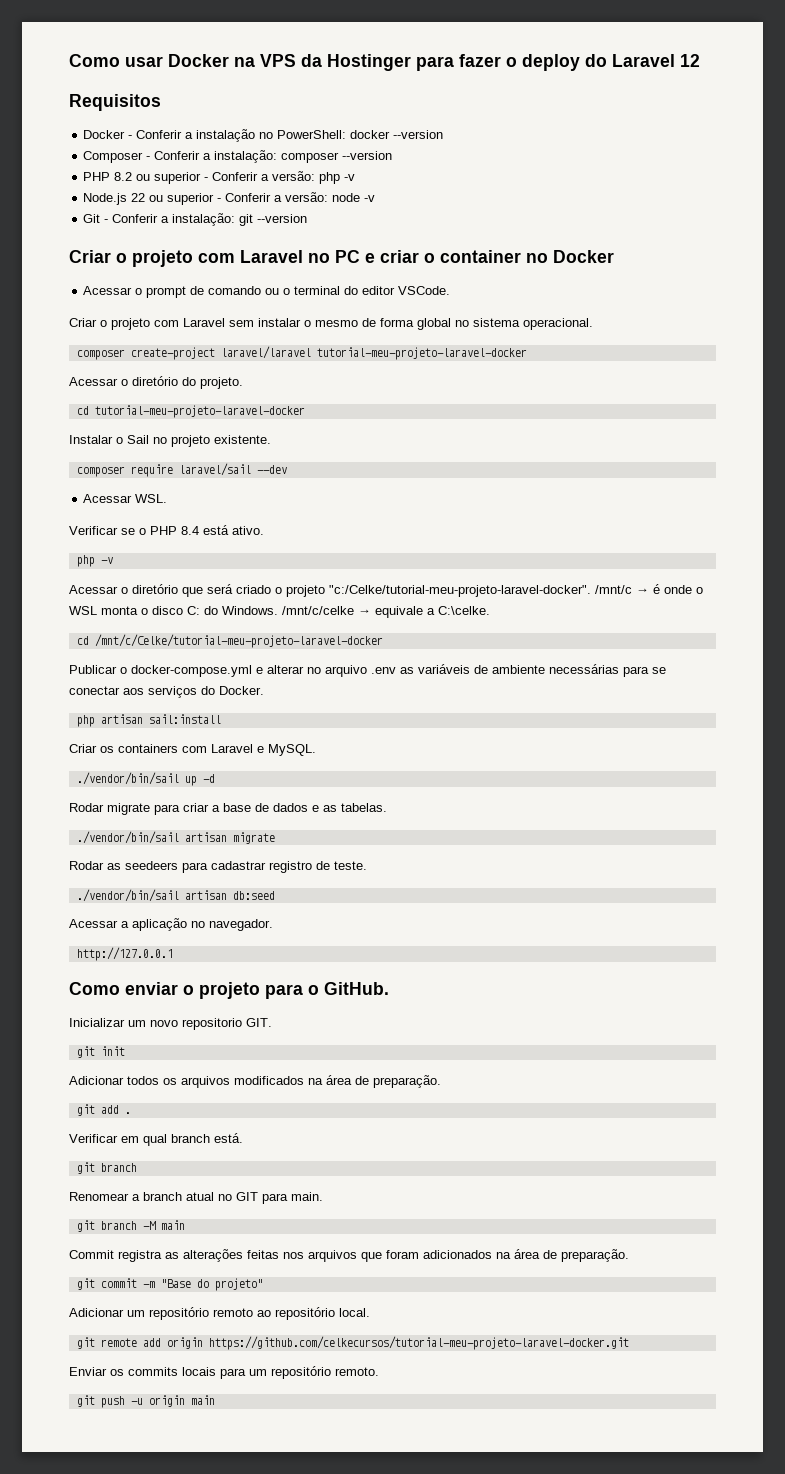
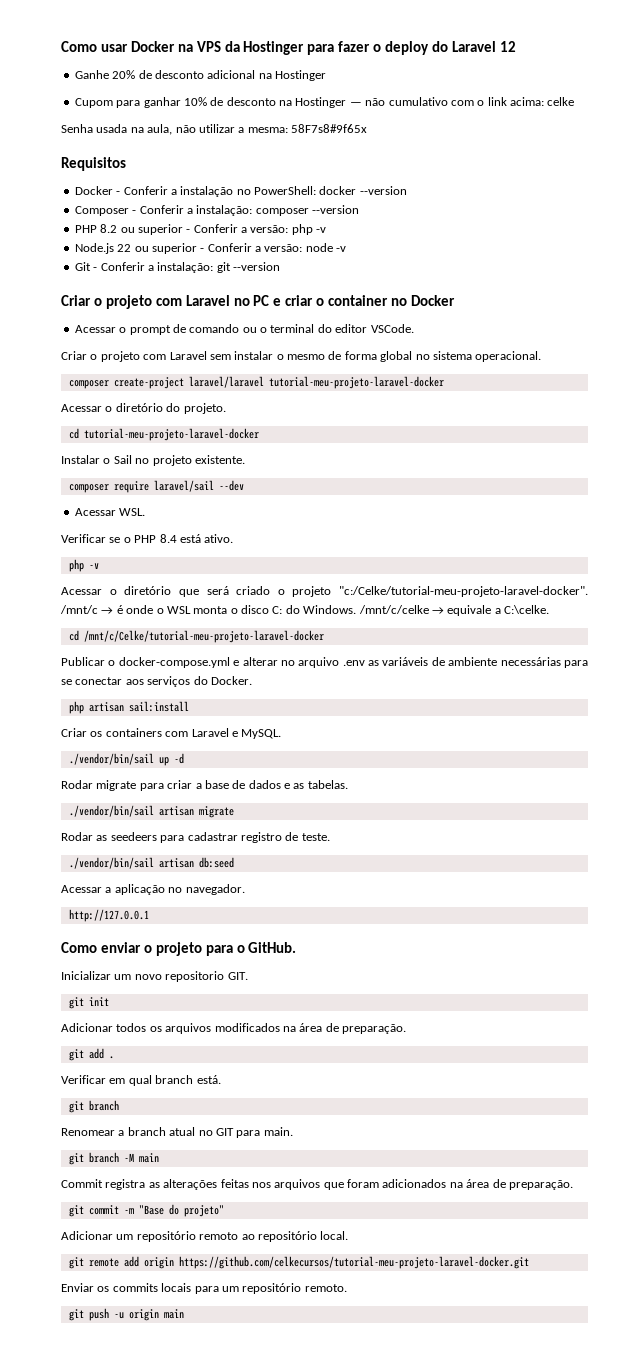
+ Ganhe 20% de desconto adicional na Hostinger
+ Cupom para ganhar 10% de desconto na Hostinger — não cumulativo com o link acima: celke
+ Senha usada na aula, não utilizar a mesma: 58F7s8#9f65x

